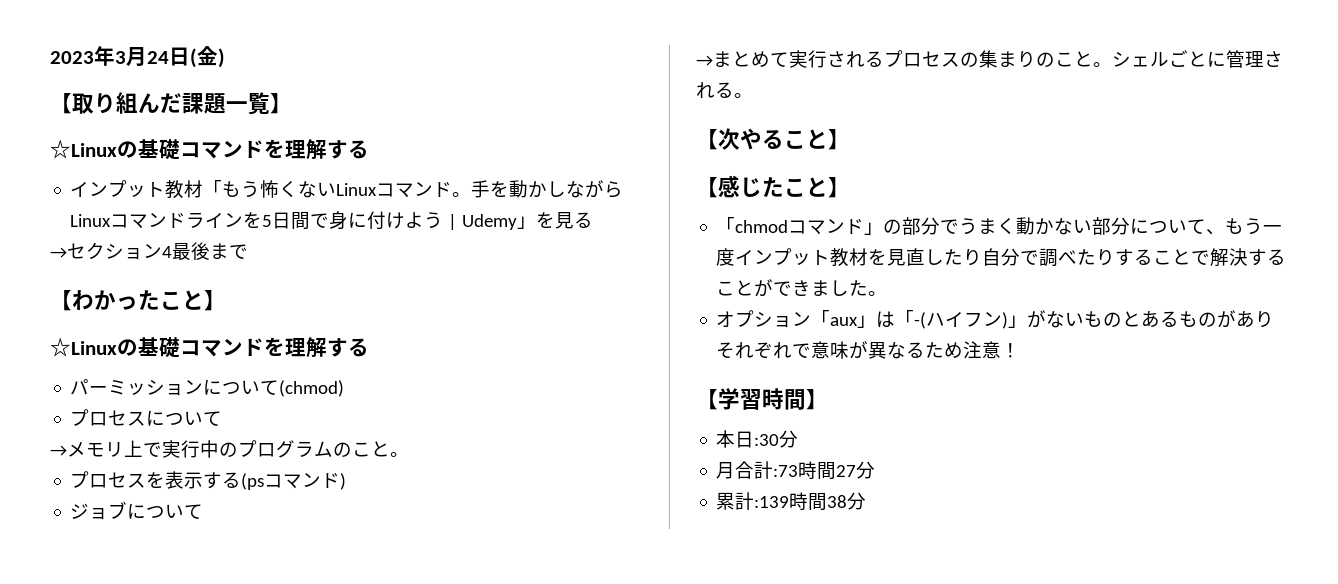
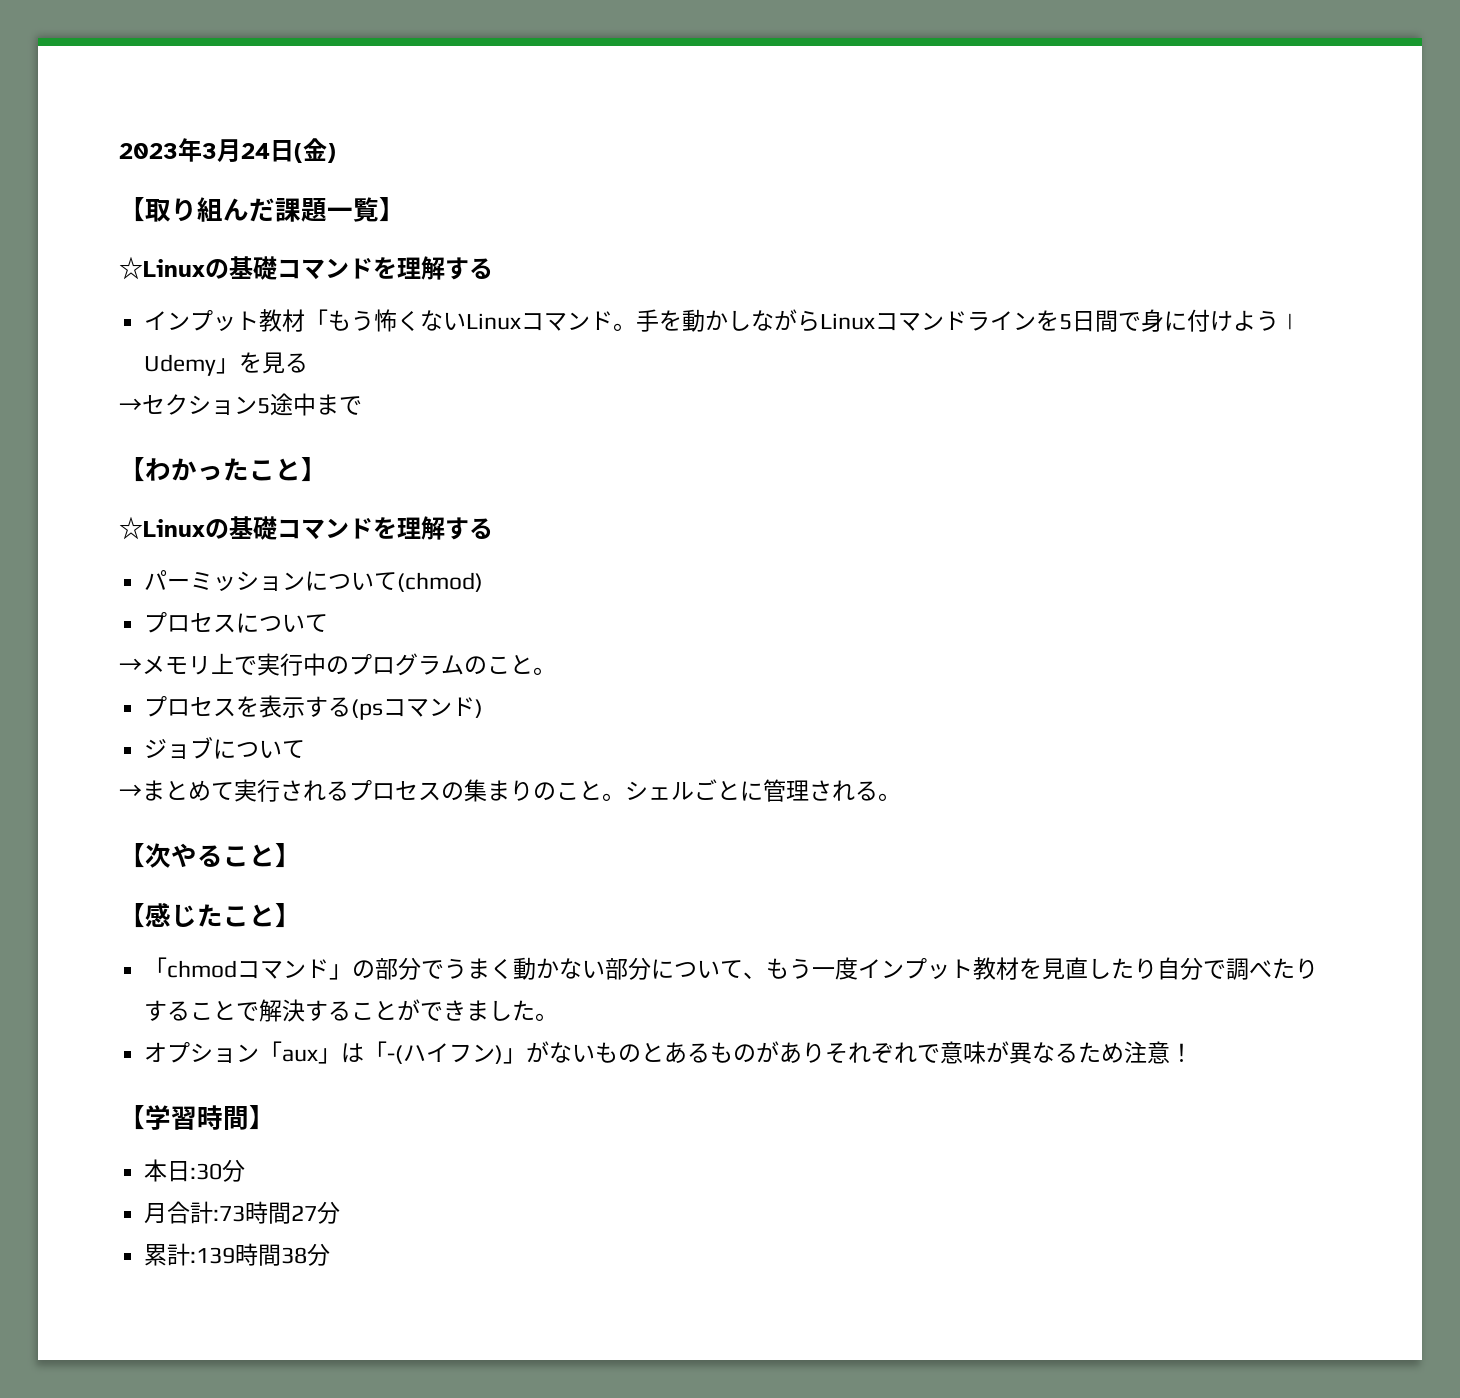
- →セクション4最後まで
+ →セクション5途中まで

